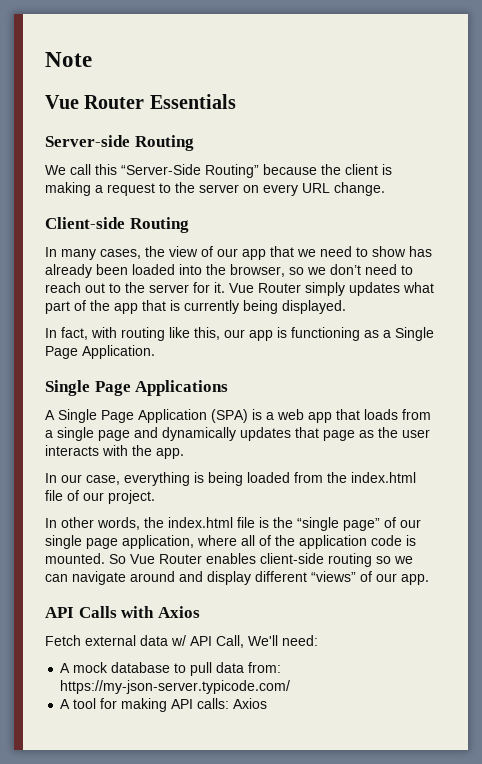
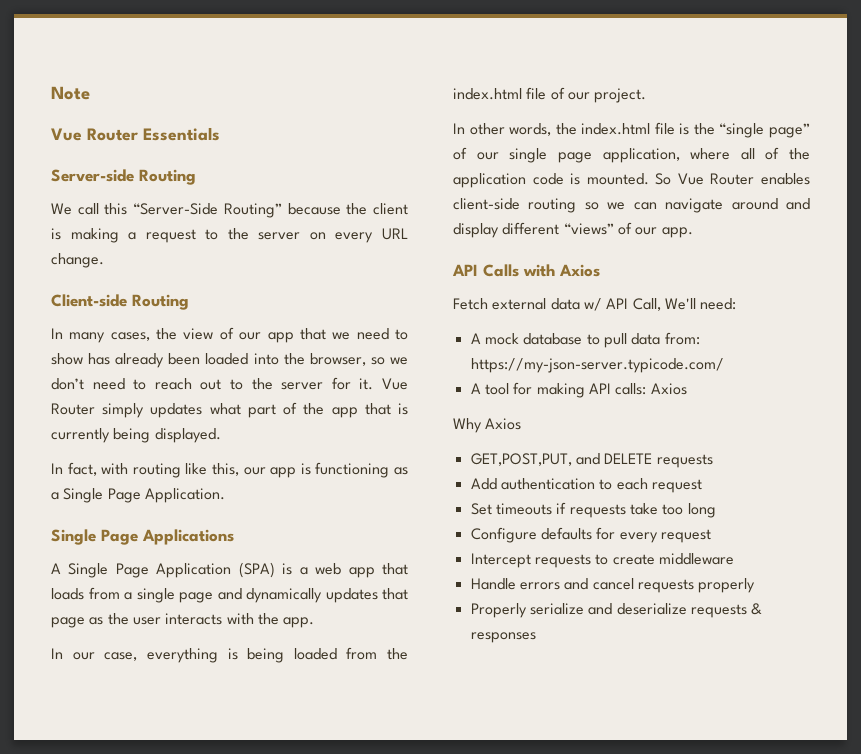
+ Why Axios
+ GET,POST,PUT, and DELETE requests
+ Add authentication to each request
+ Set timeouts if requests take too long
+ Configure defaults for every request
+ Intercept requests to create middleware
+ Handle errors and cancel requests properly
+ Properly serialize and deserialize requests & responses

